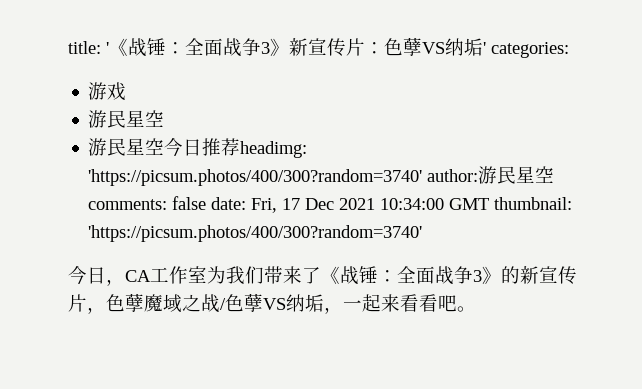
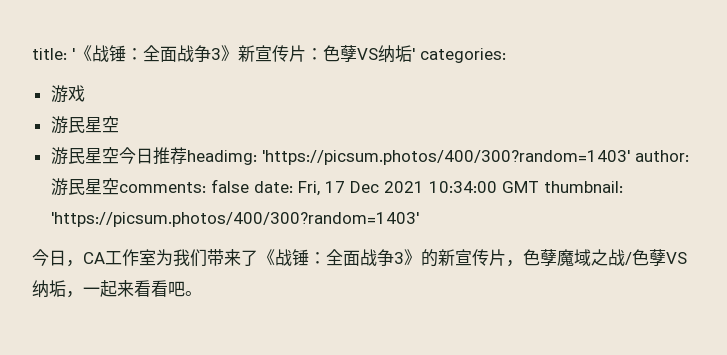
- 游民星空今日推荐headimg: 'https://picsum.photos/400/300?random=3740' author:游民星空comments: false date: Fri, 17 Dec 2021 10:34:00 GMT thumbnail: 'https://picsum.photos/400/300?random=3740'
+ 游民星空今日推荐headimg: 'https://picsum.photos/400/300?random=1403' author:游民星空comments: false date: Fri, 17 Dec 2021 10:34:00 GMT thumbnail: 'https://picsum.photos/400/300?random=1403'

